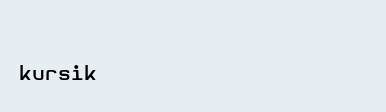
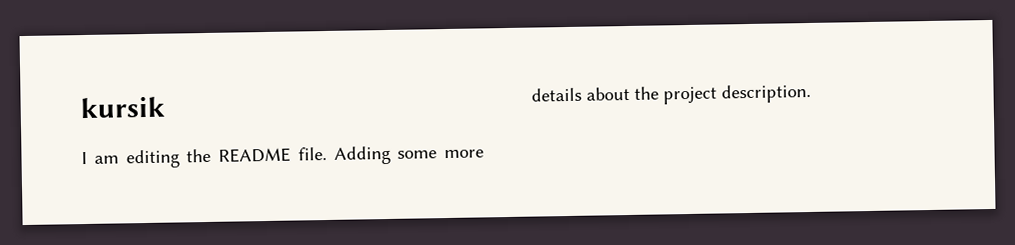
+ I am editing the README file. Adding some more details about the project description.

